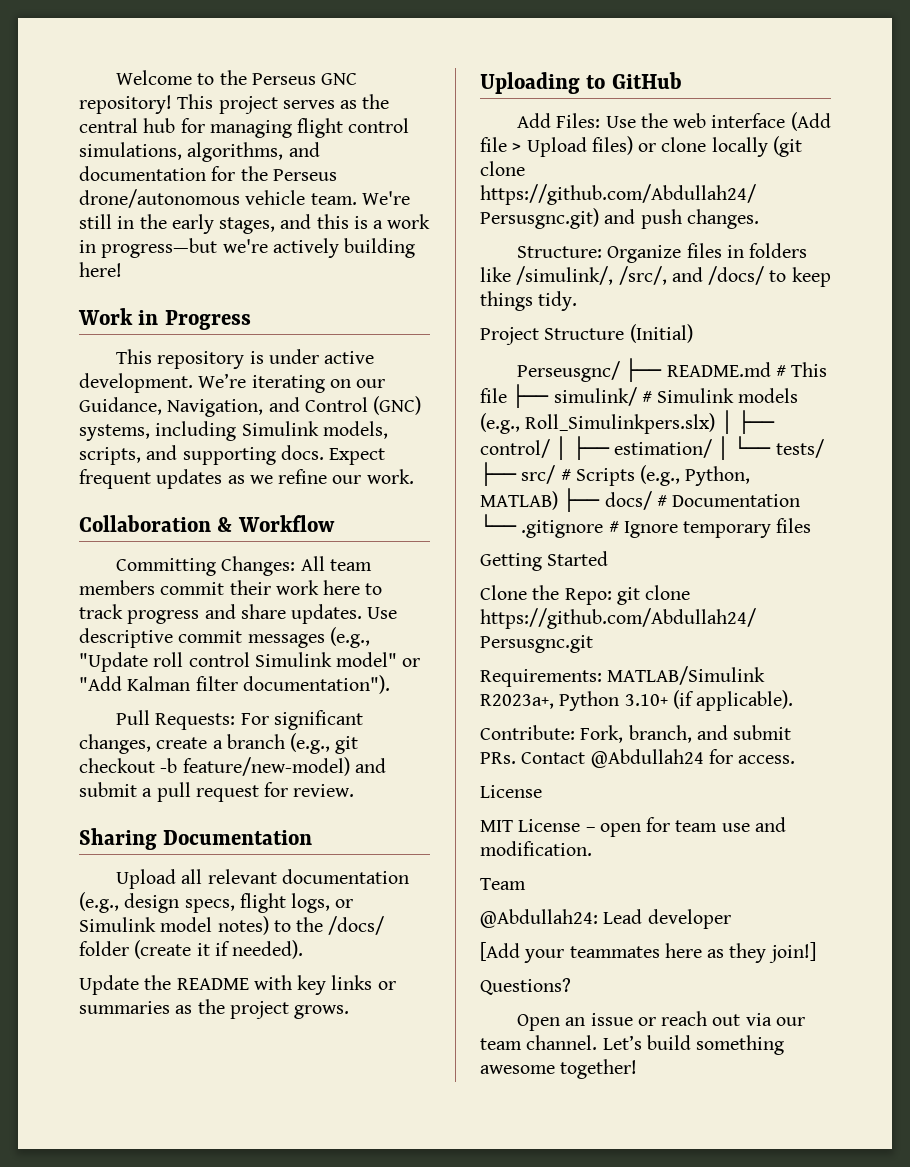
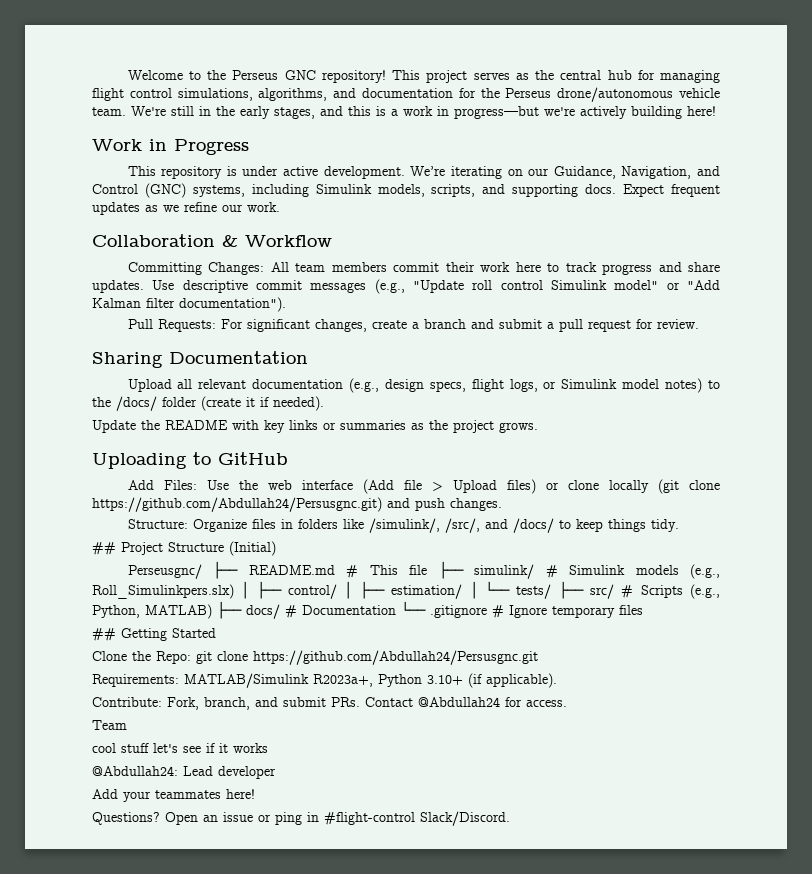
- Pull Requests: For significant changes, create a branch (e.g., git checkout -b feature/new-model) and submit a pull request for review.
+ Pull Requests: For significant changes, create a branch and submit a pull request for review.
- Project Structure (Initial)
+ ## Project Structure (Initial)
- Getting Started
+ ## Getting Started
  Contribute: Fork, branch, and submit PRs. Contact @Abdullah24 for access.
- License
- MIT License – open for team use and modification.
  Team
+ cool stuff let's see if it works
- [Add your teammates here as they join!]
+ Add your teammates here!
- Questions?
- Open an issue or reach out via our team channel. Let’s build something awesome together!
+ Questions? Open an issue or ping in #flight-control Slack/Discord.

